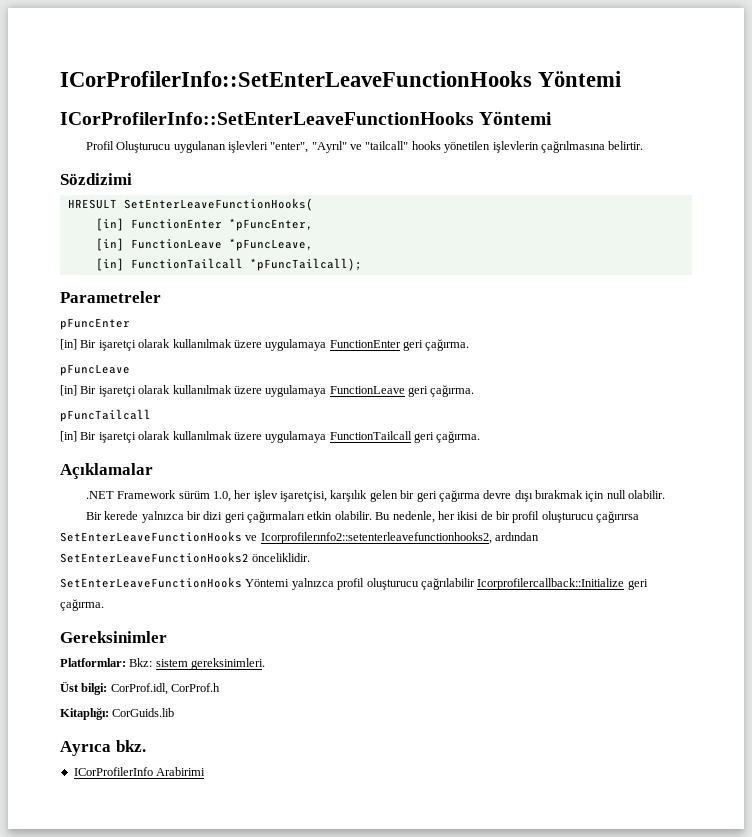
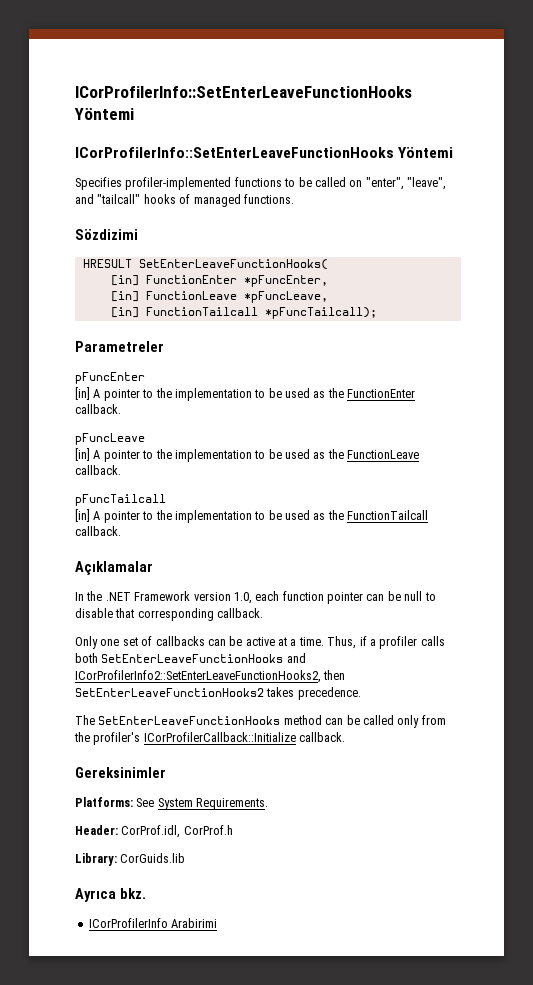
- Profil Oluşturucu uygulanan işlevleri "enter", "Ayrıl" ve "tailcall" hooks yönetilen işlevlerin çağrılmasına belirtir.
+ Specifies profiler-implemented functions to be called on "enter", "leave", and "tailcall" hooks of managed functions.
- [in] Bir işaretçi olarak kullanılmak üzere uygulamaya FunctionEnter geri çağırma.
+ [in] A pointer to the implementation to be used as the FunctionEnter callback.
  pFuncLeave
- [in] Bir işaretçi olarak kullanılmak üzere uygulamaya FunctionLeave geri çağırma.
+ [in] A pointer to the implementation to be used as the FunctionLeave callback.
  pFuncTailcall
- [in] Bir işaretçi olarak kullanılmak üzere uygulamaya FunctionTailcall geri çağırma.
+ [in] A pointer to the implementation to be used as the FunctionTailcall callback.
  Açıklamalar
- .NET Framework sürüm 1.0, her işlev işaretçisi, karşılık gelen bir geri çağırma devre dışı bırakmak için null olabilir.
- Bir kerede yalnızca bir dizi geri çağırmaları etkin olabilir. Bu nedenle, her ikisi de bir profil oluşturucu çağırırsa SetEnterLeaveFunctionHooks ve Icorprofilerınfo2::setenterleavefunctionhooks2, ardından SetEnterLeaveFunctionHooks2 önceliklidir.
- SetEnterLeaveFunctionHooks Yöntemi yalnızca profil oluşturucu çağrılabilir Icorprofilercallback::Initialize geri çağırma.
+ In the .NET Framework version 1.0, each function pointer can be null to disable that corresponding callback.
+ Only one set of callbacks can be active at a time. Thus, if a profiler calls both SetEnterLeaveFunctionHooks and ICorProfilerInfo2::SetEnterLeaveFunctionHooks2, then SetEnterLeaveFunctionHooks2 takes precedence.
+ The SetEnterLeaveFunctionHooks method can be called only from the profiler's ICorProfilerCallback::Initialize callback.
  Gereksinimler
- Platformlar: Bkz: sistem gereksinimleri.
- Üst bilgi: CorProf.idl, CorProf.h
+ Platforms: See System Requirements.
+ Header: CorProf.idl, CorProf.h
- Kitaplığı: CorGuids.lib
+ Library: CorGuids.lib

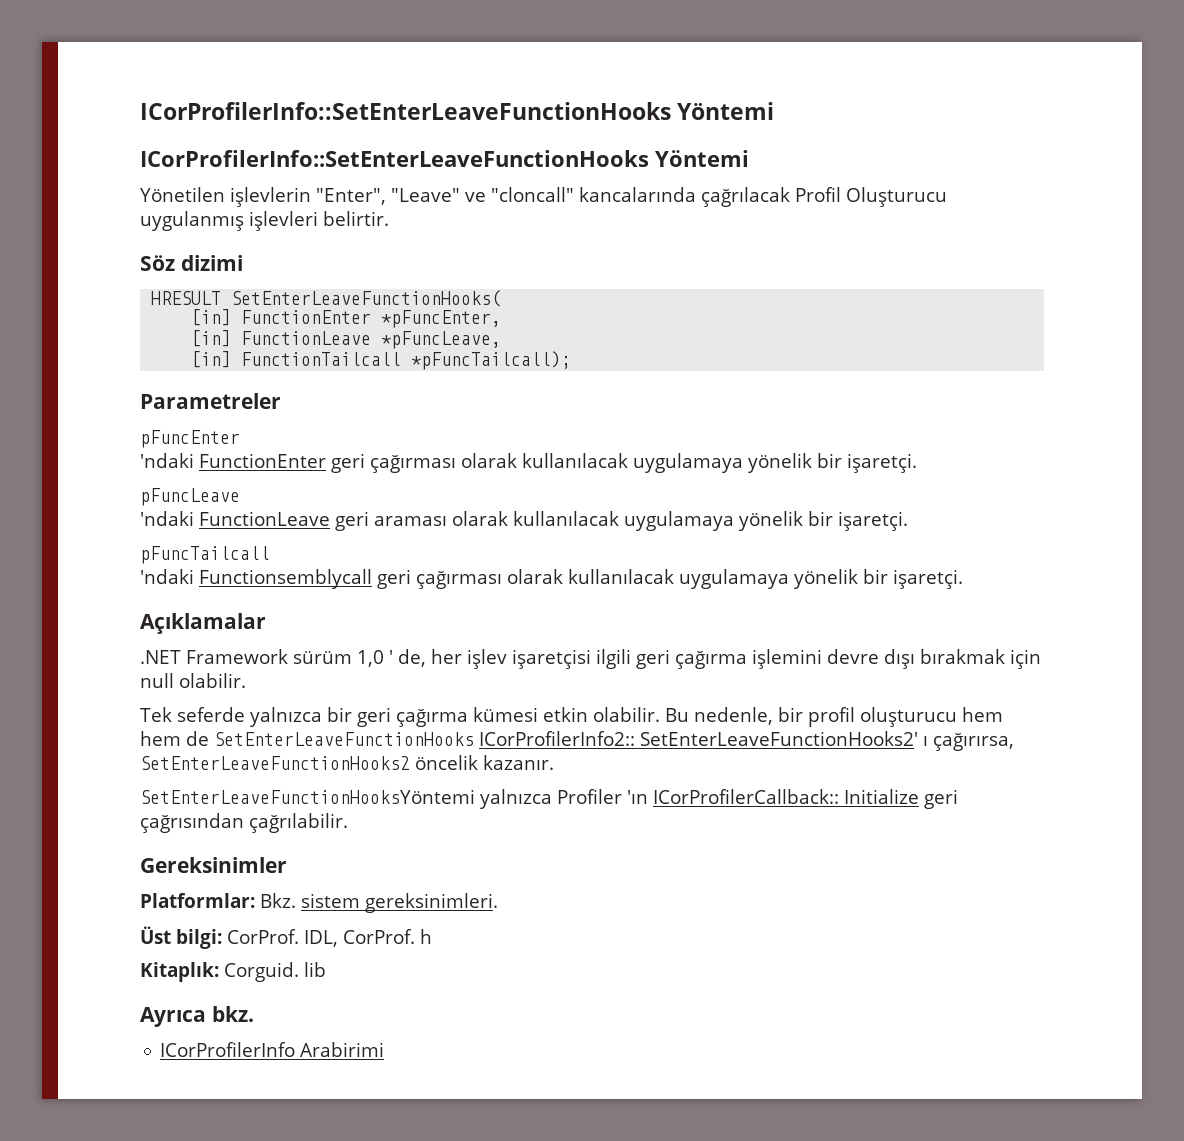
- Specifies profiler-implemented functions to be called on "enter", "leave", and "tailcall" hooks of managed functions.
- Sözdizimi
+ Yönetilen işlevlerin "Enter", "Leave" ve "cloncall" kancalarında çağrılacak Profil Oluşturucu uygulanmış işlevleri belirtir.
+ Söz dizimi
- [in] A pointer to the implementation to be used as the FunctionEnter callback.
+ 'ndaki FunctionEnter geri çağırması olarak kullanılacak uygulamaya yönelik bir işaretçi.
  pFuncLeave
- [in] A pointer to the implementation to be used as the FunctionLeave callback.
+ 'ndaki FunctionLeave geri araması olarak kullanılacak uygulamaya yönelik bir işaretçi.
  pFuncTailcall
- [in] A pointer to the implementation to be used as the FunctionTailcall callback.
+ 'ndaki Functionsemblycall geri çağırması olarak kullanılacak uygulamaya yönelik bir işaretçi.
  Açıklamalar
- In the .NET Framework version 1.0, each function pointer can be null to disable that corresponding callback.
- Only one set of callbacks can be active at a time. Thus, if a profiler calls both SetEnterLeaveFunctionHooks and ICorProfilerInfo2::SetEnterLeaveFunctionHooks2, then SetEnterLeaveFunctionHooks2 takes precedence.
- The SetEnterLeaveFunctionHooks method can be called only from the profiler's ICorProfilerCallback::Initialize callback.
+ .NET Framework sürüm 1,0 ' de, her işlev işaretçisi ilgili geri çağırma işlemini devre dışı bırakmak için null olabilir.
+ Tek seferde yalnızca bir geri çağırma kümesi etkin olabilir. Bu nedenle, bir profil oluşturucu hem hem de SetEnterLeaveFunctionHooks ICorProfilerInfo2:: SetEnterLeaveFunctionHooks2' ı çağırırsa, SetEnterLeaveFunctionHooks2 öncelik kazanır.
+ SetEnterLeaveFunctionHooksYöntemi yalnızca Profiler 'ın ICorProfilerCallback:: Initialize geri çağrısından çağrılabilir.
  Gereksinimler
- Platforms: See System Requirements.
- Header: CorProf.idl, CorProf.h
- Library: CorGuids.lib
+ Platformlar: Bkz. sistem gereksinimleri.
+ Üst bilgi: CorProf. IDL, CorProf. h
+ Kitaplık: Corguid. lib

